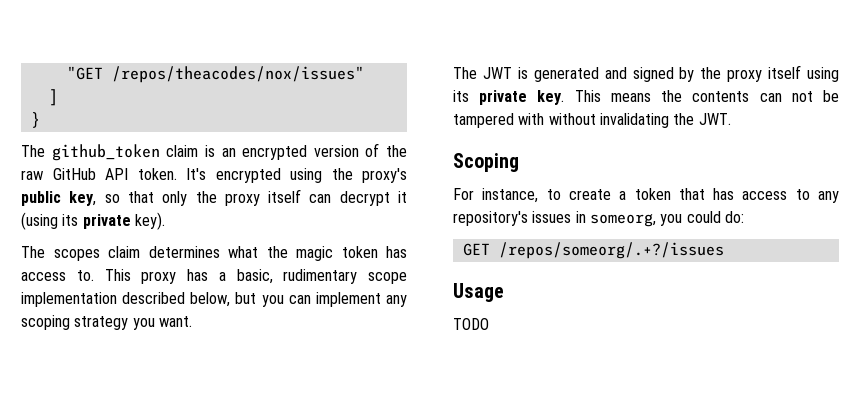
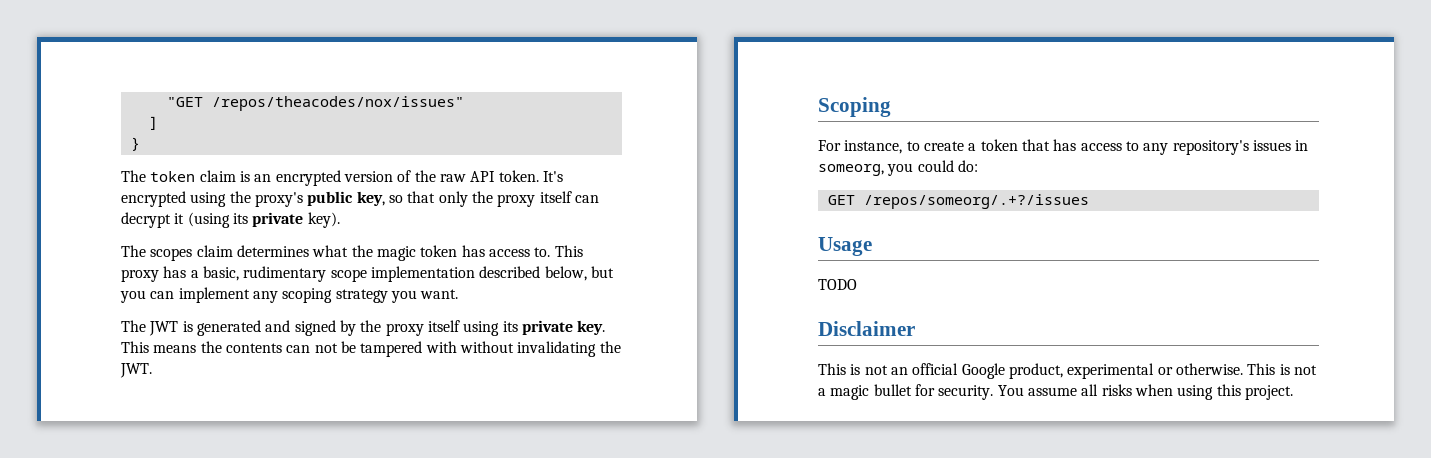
- The github_token claim is an encrypted version of the raw GitHub API token.
+ The token claim is an encrypted version of the raw API token.
+ Disclaimer
+ This is not an official Google product, experimental or otherwise. This is not a magic bullet for security. You assume all risks when using this project.

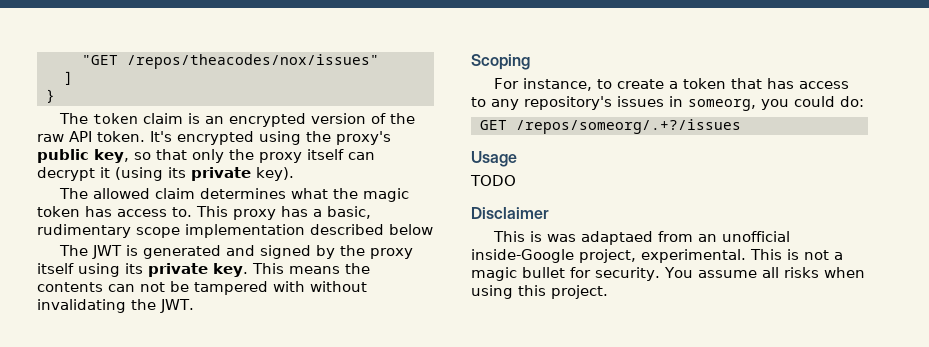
- The scopes claim determines what the magic token has access to.
+ The allowed claim determines what the magic token has access to.
- This proxy has a basic, rudimentary scope implementation described below, but you can implement any scoping strategy you want.
+ This proxy has a basic, rudimentary scope implementation described below
- This is not an official Google product, experimental or otherwise.
+ This is was adaptaed from an unofficial inside-Google project, experimental.

